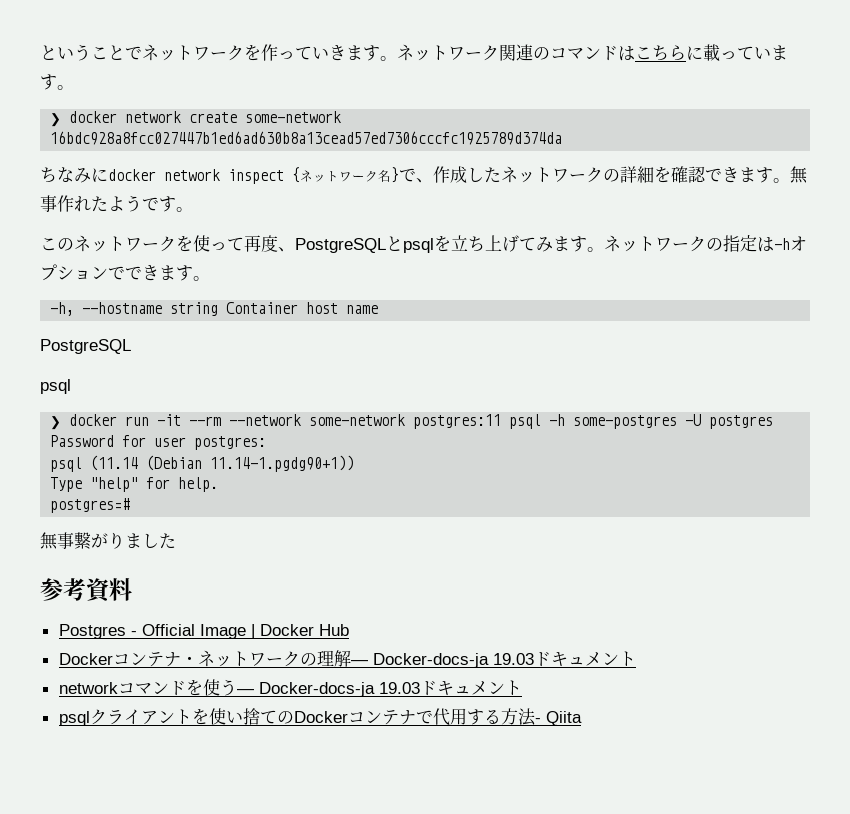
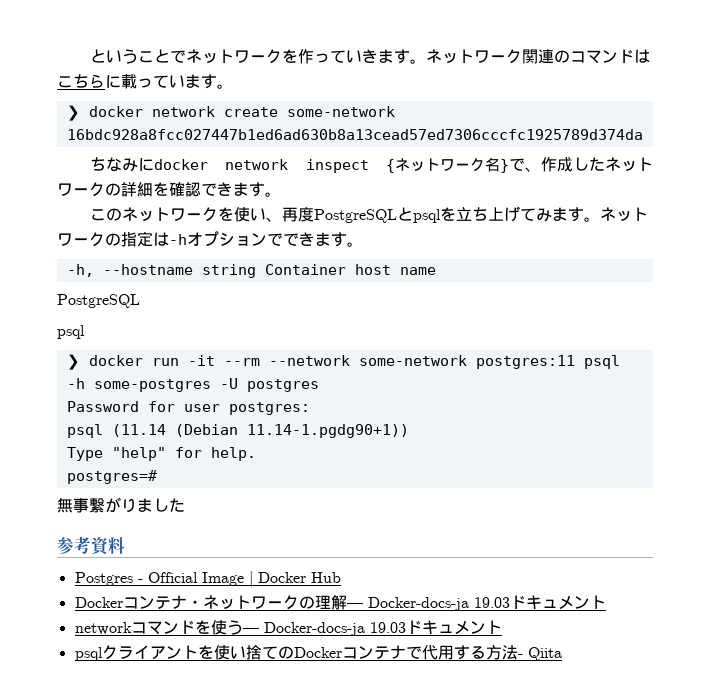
- 無事作れたようです。
- このネットワークを使って再度、PostgreSQLとpsqlを立ち上げてみます。
+ このネットワークを使い、再度PostgreSQLとpsqlを立ち上げてみます。

